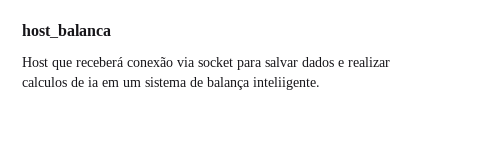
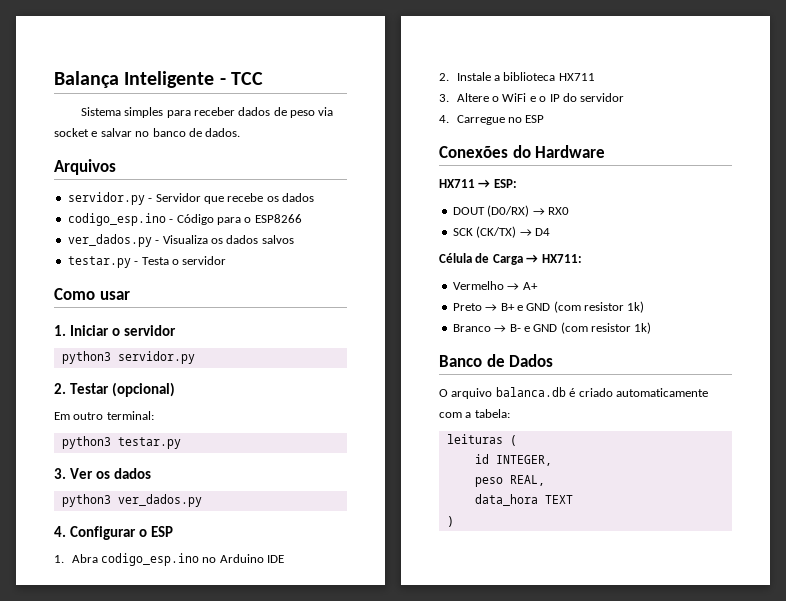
- host_balanca
- Host que receberá conexão via socket para salvar dados e realizar calculos de ia em um sistema de balança inteliigente.
+ Balança Inteligente - TCC
+ Sistema simples para receber dados de peso via socket e salvar no banco de dados.
+ Arquivos
+ servidor.py - Servidor que recebe os dados
+ codigo_esp.ino - Código para o ESP8266
+ ver_dados.py - Visualiza os dados salvos
+ testar.py - Testa o servidor
+ Como usar
+ 1. Iniciar o servidor
+ python3 servidor.py
+ 2. Testar (opcional)
+ Em outro terminal:
+ python3 testar.py
+ 3. Ver os dados
+ python3 ver_dados.py
+ 4. Configurar o ESP
+ 1. Abra codigo_esp.ino no Arduino IDE
+ 2. Instale a biblioteca HX711
+ 3. Altere o WiFi e o IP do servidor
+ 4. Carregue no ESP
+ Conexões do Hardware
+ HX711 → ESP:
+ DOUT (D0/RX) → RX0
+ SCK (CK/TX) → D4
+ Célula de Carga → HX711:
+ Vermelho → A+
+ Preto → B+ e GND (com resistor 1k)
+ Branco → B- e GND (com resistor 1k)
+ Banco de Dados
+ O arquivo balanca.db é criado automaticamente com a tabela:
+ leituras (
+ id INTEGER,
+ peso REAL,
+ data_hora TEXT
+ )

